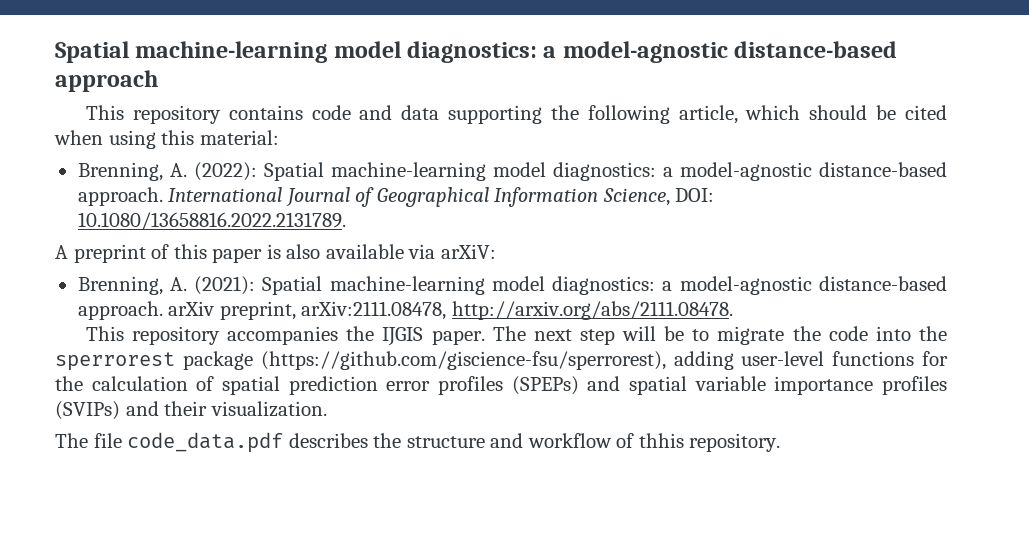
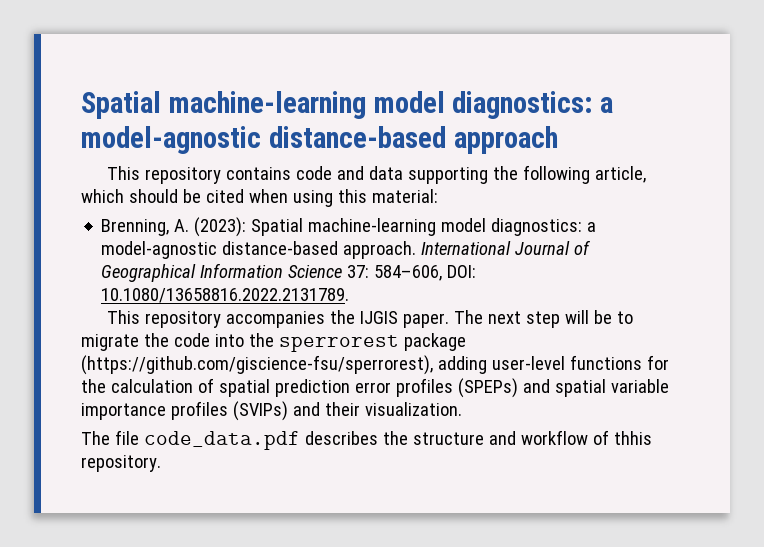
- Brenning, A. (2022): Spatial machine-learning model diagnostics: a model-agnostic distance-based approach.
+ Brenning, A. (2023): Spatial machine-learning model diagnostics: a model-agnostic distance-based approach.
- International Journal of Geographical Information Science, DOI: 10.1080/13658816.2022.2131789.
+ International Journal of Geographical Information Science 37: 584–606, DOI: 10.1080/13658816.2022.2131789.
- A preprint of this paper is also available via arXiV:
- Brenning, A. (2021): Spatial machine-learning model diagnostics: a model-agnostic distance-based approach. arXiv preprint, arXiv:2111.08478, http://arxiv.org/abs/2111.08478.

